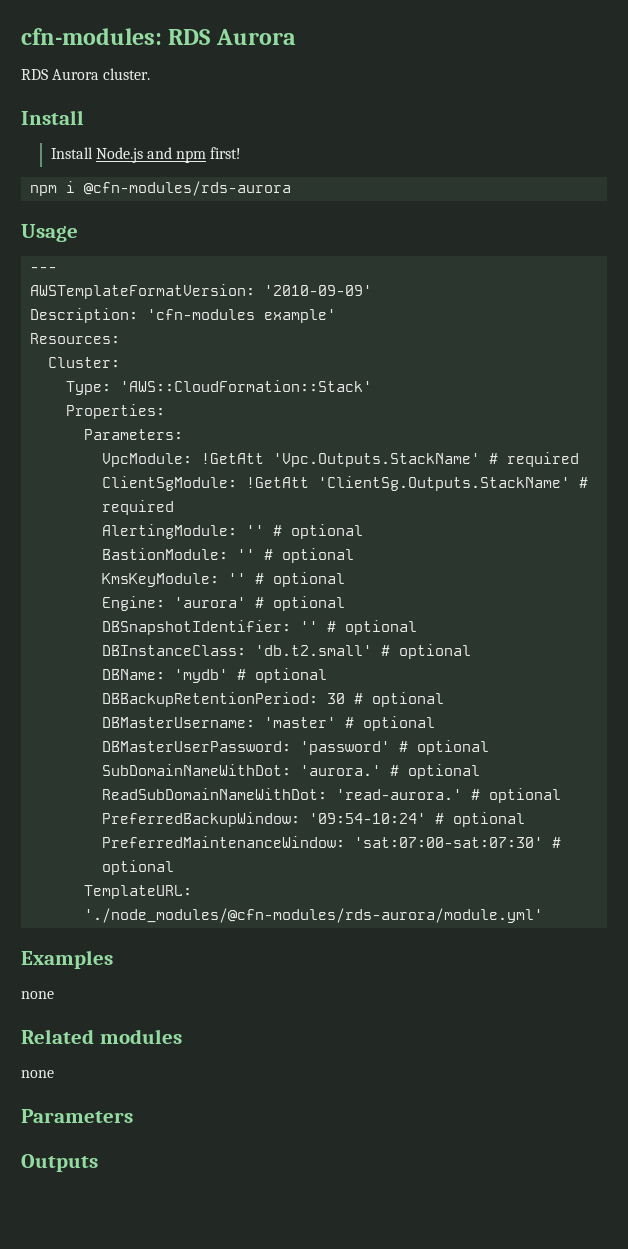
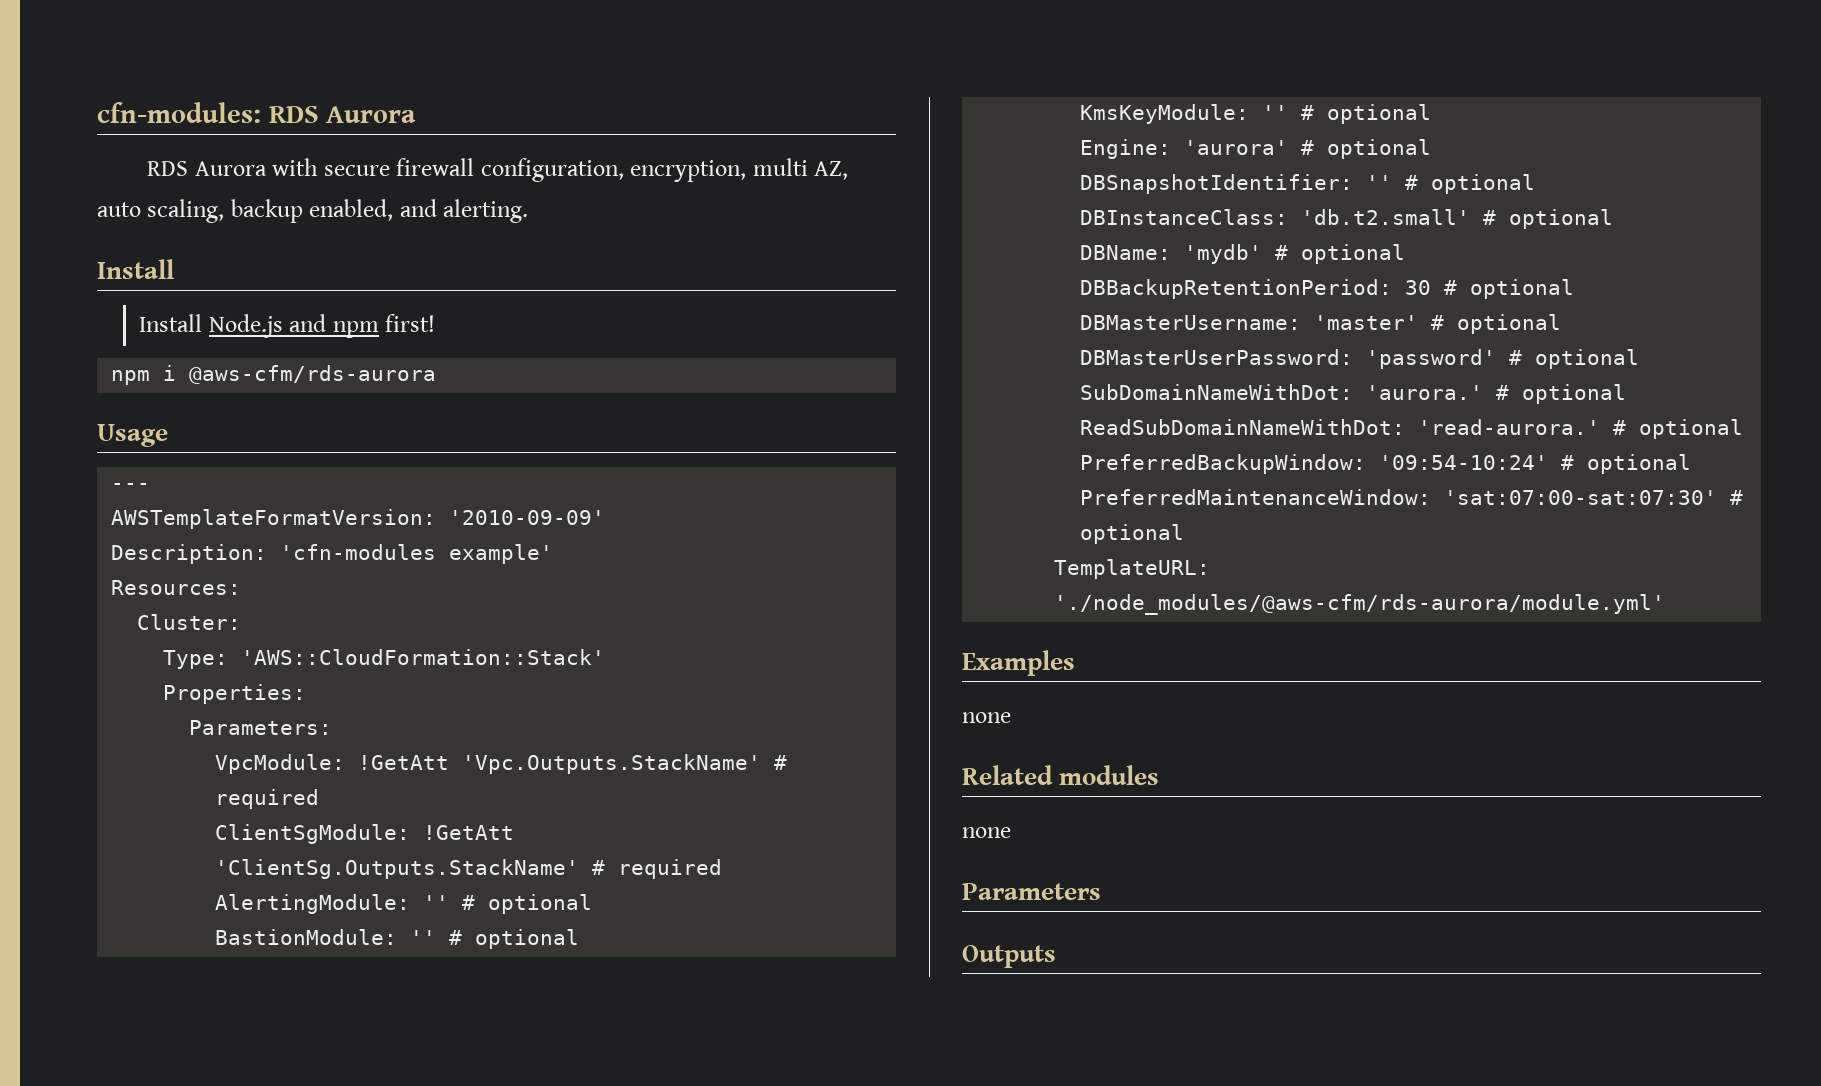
- RDS Aurora cluster.
+ RDS Aurora with secure firewall configuration, encryption, multi AZ, auto scaling, backup enabled, and alerting.
- npm i @cfn-modules/rds-aurora
+ npm i @aws-cfm/rds-aurora
- TemplateURL: './node_modules/@cfn-modules/rds-aurora/module.yml'
+ TemplateURL: './node_modules/@aws-cfm/rds-aurora/module.yml'

